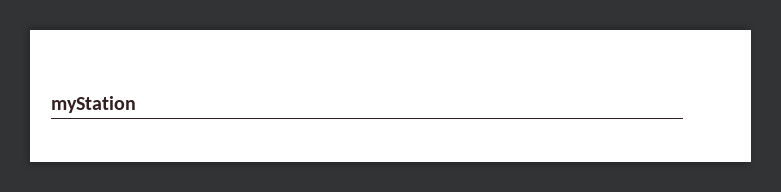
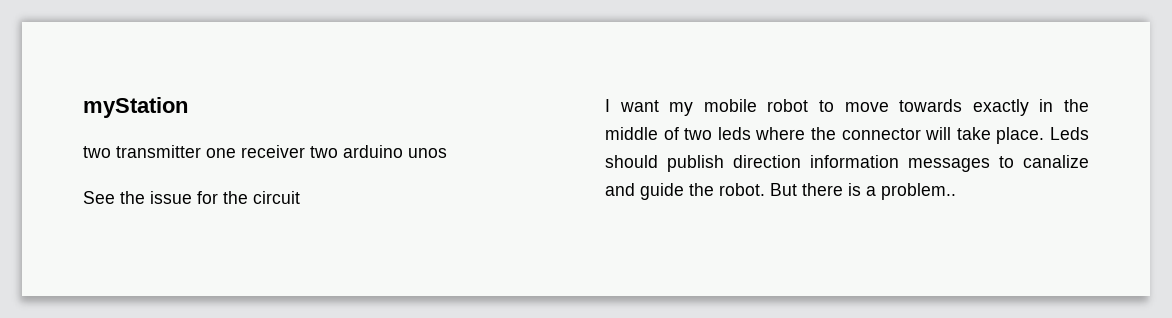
+ two transmitter one receiver two arduino unos
+ See the issue for the circuit
+ I want my mobile robot to move towards exactly in the middle of two leds where the connector will take place. Leds should publish direction information messages to canalize and guide the robot. But there is a problem..

